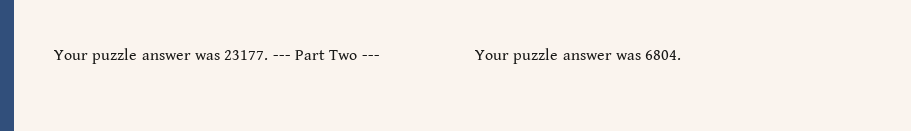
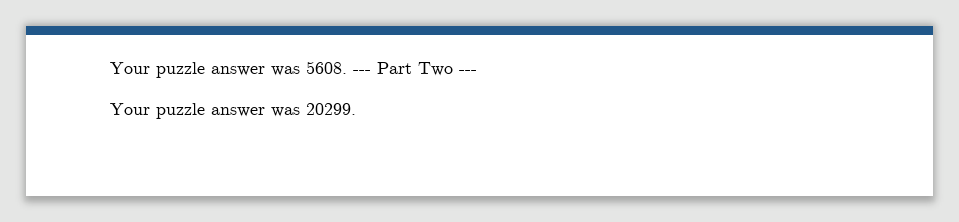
- Your puzzle answer was 23177.
+ Your puzzle answer was 5608.
- Your puzzle answer was 6804.
+ Your puzzle answer was 20299.

